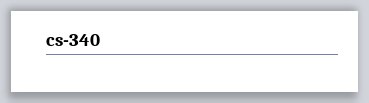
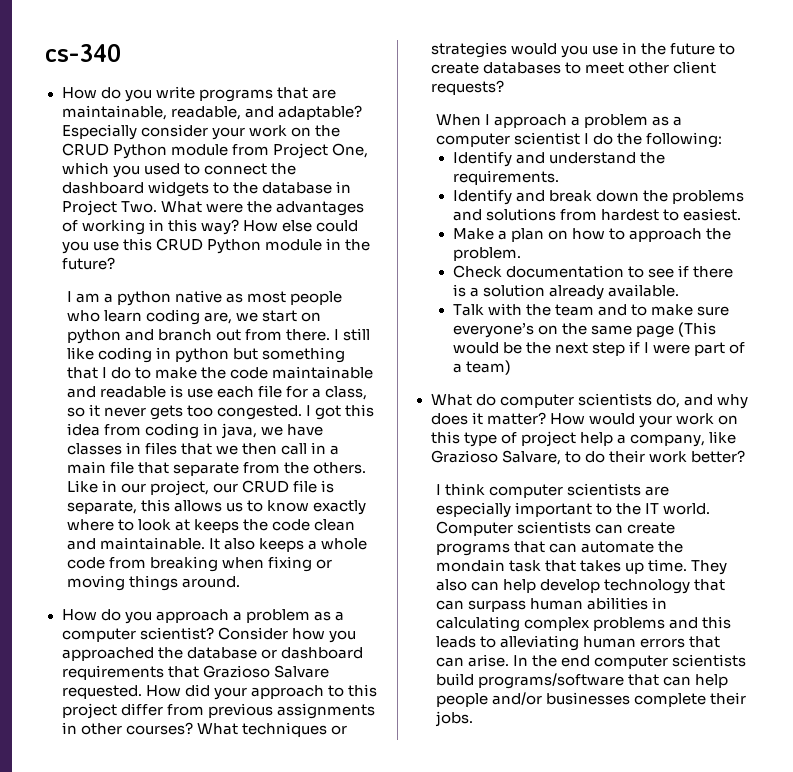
+ How do you write programs that are maintainable, readable, and adaptable? Especially consider your work on the CRUD Python module from Project One, which you used to connect the dashboard widgets to the database in Project Two. What were the advantages of working in this way? How else could you use this CRUD Python module in the future?
+ I am a python native as most people who learn coding are, we start on python and branch out from there. I still like coding in python but something that I do to make the code maintainable and readable is use each file for a class, so it never gets too congested. I got this idea from coding in java, we have classes in files that we then call in a main file that separate from the others. Like in our project, our CRUD file is separate, this allows us to know exactly where to look at keeps the code clean and maintainable. It also keeps a whole code from breaking when fixing or moving things around.
+ How do you approach a problem as a computer scientist? Consider how you approached the database or dashboard requirements that Grazioso Salvare requested. How did your approach to this project differ from previous assignments in other courses? What techniques or strategies would you use in the future to create databases to meet other client requests?
+ When I approach a problem as a computer scientist I do the following:
+ Identify and understand the requirements.
+ Identify and break down the problems and solutions from hardest to easiest.
+ Make a plan on how to approach the problem.
+ Check documentation to see if there is a solution already available.
+ Talk with the team and to make sure everyone’s on the same page (This would be the next step if I were part of a team)
+ What do computer scientists do, and why does it matter? How would your work on this type of project help a company, like Grazioso Salvare, to do their work better?
+ I think computer scientists are especially important to the IT world. Computer scientists can create programs that can automate the mondain task that takes up time. They also can help develop technology that can surpass human abilities in calculating complex problems and this leads to alleviating human errors that can arise. In the end computer scientists build programs/software that can help people and/or businesses complete their jobs.

